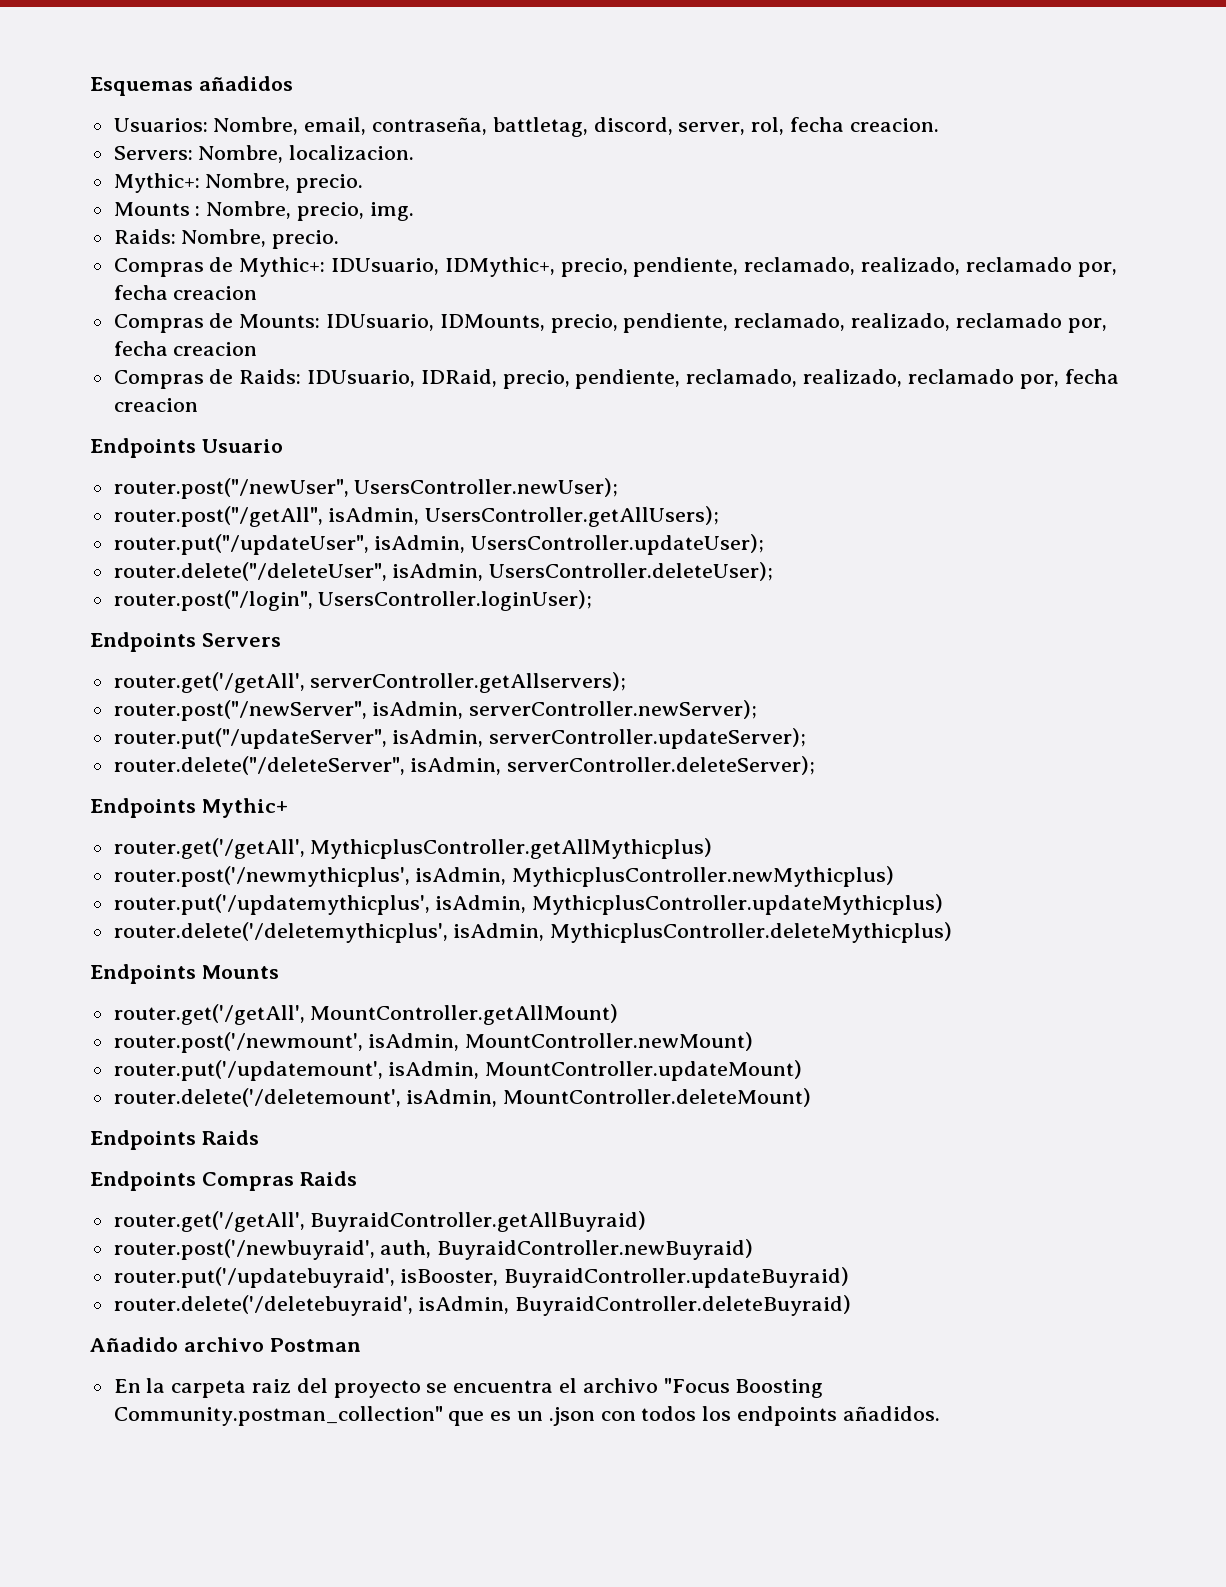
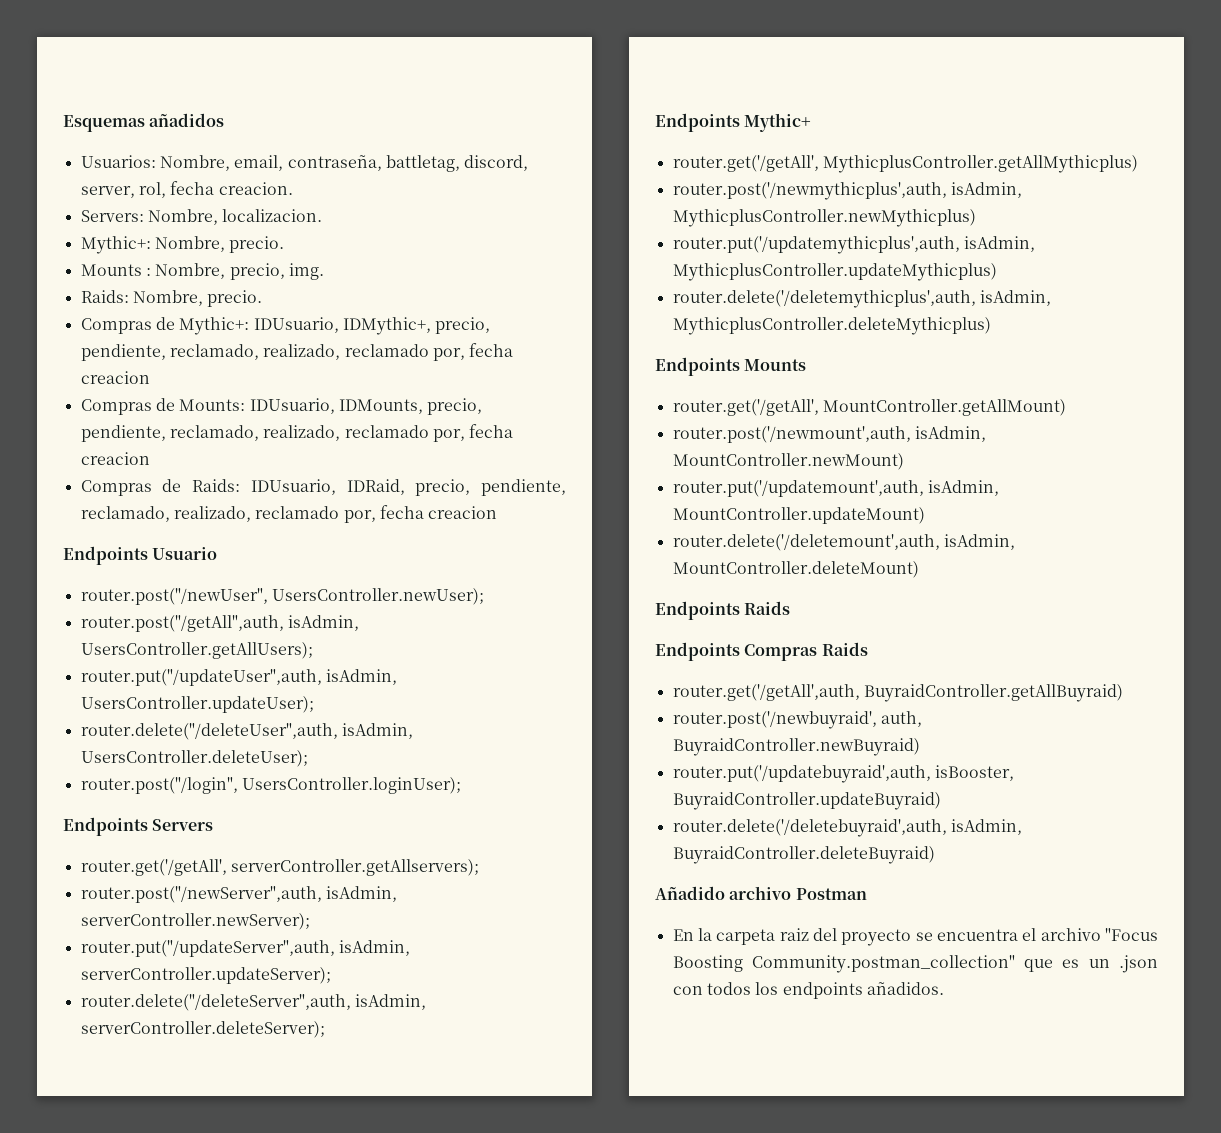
- router.post("/getAll", isAdmin, UsersController.getAllUsers);
+ router.post("/getAll",auth, isAdmin, UsersController.getAllUsers);
- router.put("/updateUser", isAdmin, UsersController.updateUser);
+ router.put("/updateUser",auth, isAdmin, UsersController.updateUser);
- router.delete("/deleteUser", isAdmin, UsersController.deleteUser);
+ router.delete("/deleteUser",auth, isAdmin, UsersController.deleteUser);
- router.post("/newServer", isAdmin, serverController.newServer);
+ router.post("/newServer",auth, isAdmin, serverController.newServer);
- router.put("/updateServer", isAdmin, serverController.updateServer);
+ router.put("/updateServer",auth, isAdmin, serverController.updateServer);
- router.delete("/deleteServer", isAdmin, serverController.deleteServer);
+ router.delete("/deleteServer",auth, isAdmin, serverController.deleteServer);
- router.post('/newmythicplus', isAdmin, MythicplusController.newMythicplus)
+ router.post('/newmythicplus',auth, isAdmin, MythicplusController.newMythicplus)
- router.put('/updatemythicplus', isAdmin, MythicplusController.updateMythicplus)
+ router.put('/updatemythicplus',auth, isAdmin, MythicplusController.updateMythicplus)
- router.delete('/deletemythicplus', isAdmin, MythicplusController.deleteMythicplus)
+ router.delete('/deletemythicplus',auth, isAdmin, MythicplusController.deleteMythicplus)
- router.post('/newmount', isAdmin, MountController.newMount)
+ router.post('/newmount',auth, isAdmin, MountController.newMount)
- router.put('/updatemount', isAdmin, MountController.updateMount)
+ router.put('/updatemount',auth, isAdmin, MountController.updateMount)
- router.delete('/deletemount', isAdmin, MountController.deleteMount)
+ router.delete('/deletemount',auth, isAdmin, MountController.deleteMount)
- router.get('/getAll', BuyraidController.getAllBuyraid)
+ router.get('/getAll',auth, BuyraidController.getAllBuyraid)
- router.put('/updatebuyraid', isBooster, BuyraidController.updateBuyraid)
+ router.put('/updatebuyraid',auth, isBooster, BuyraidController.updateBuyraid)
- router.delete('/deletebuyraid', isAdmin, BuyraidController.deleteBuyraid)
+ router.delete('/deletebuyraid',auth, isAdmin, BuyraidController.deleteBuyraid)

